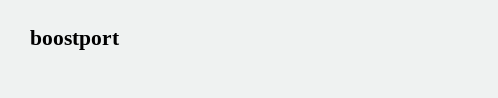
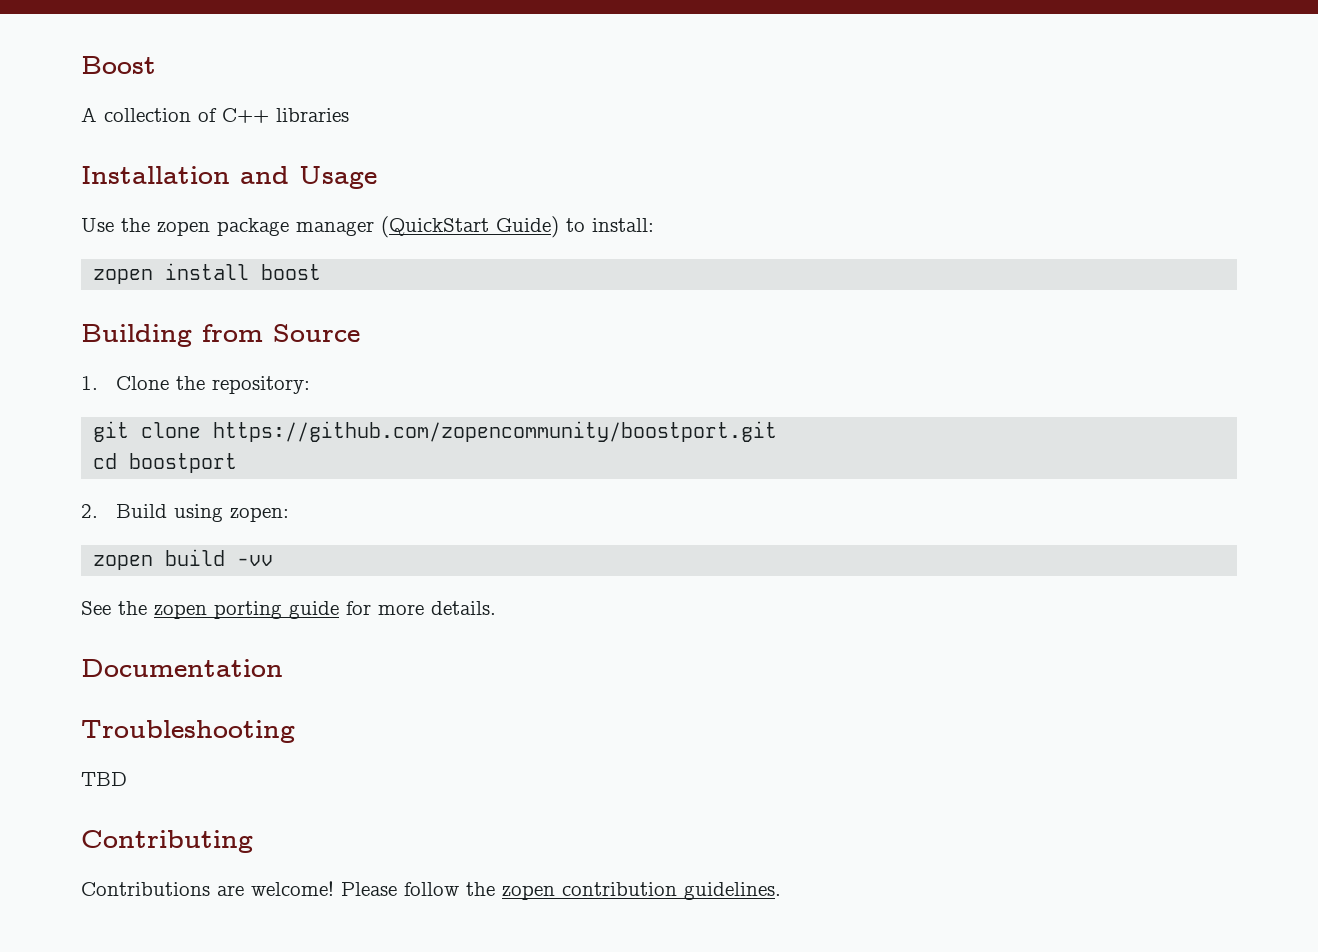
- boostport
+ Boost
+ A collection of C++ libraries
+ Installation and Usage
+ Use the zopen package manager (QuickStart Guide) to install:
+ zopen install boost
+ Building from Source
+ 1. Clone the repository:
+ git clone https://github.com/zopencommunity/boostport.git
+ cd boostport
+ 2. Build using zopen:
+ zopen build -vv
+ See the zopen porting guide for more details.
+ Documentation
+ Troubleshooting
+ TBD
+ Contributing
+ Contributions are welcome! Please follow the zopen contribution guidelines.

